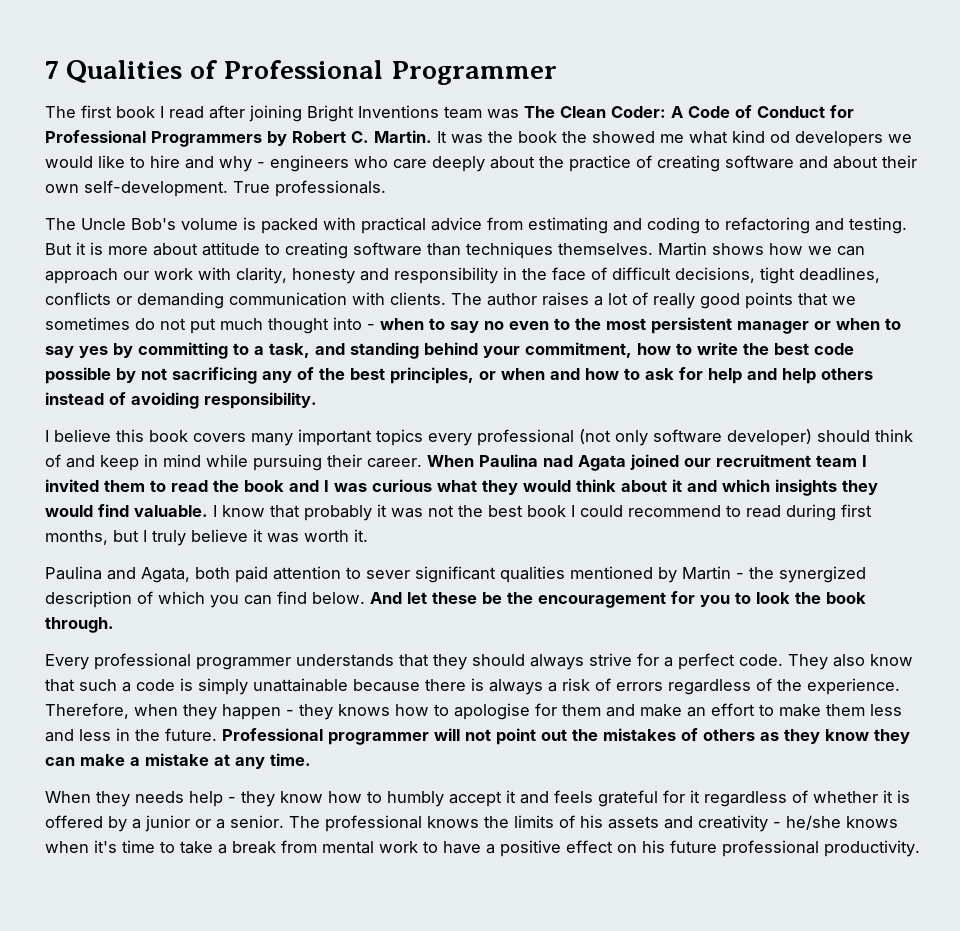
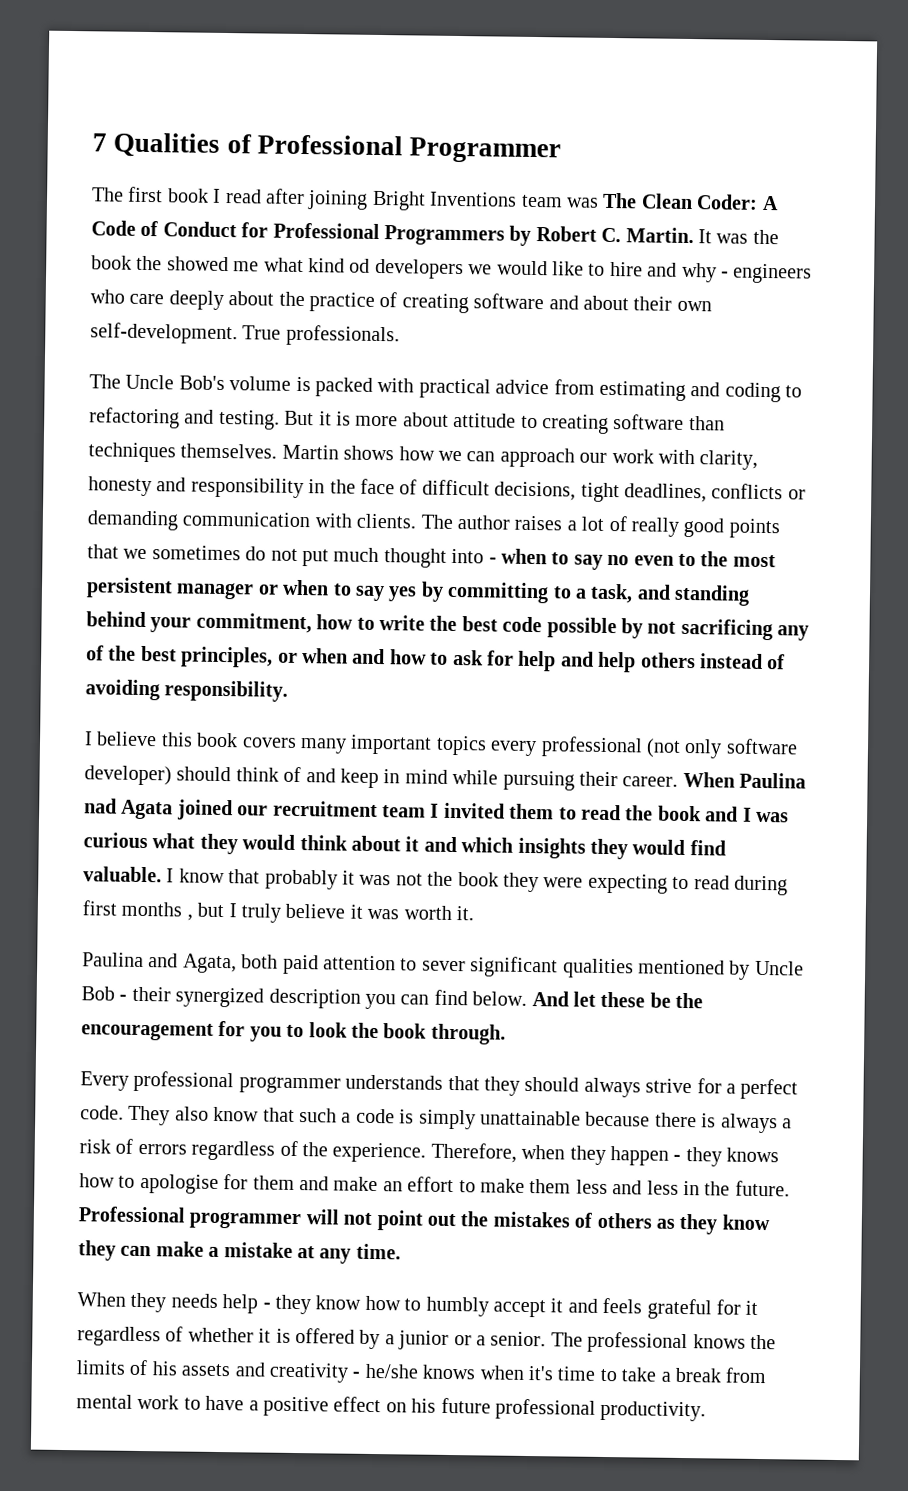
- I know that probably it was not the best book I could recommend to read during first months, but I truly believe it was worth it.
+ I know that probably it was not the book they were expecting to read during first months , but I truly believe it was worth it.
- Paulina and Agata, both paid attention to sever significant qualities mentioned by Martin - the synergized description of which you can find below.
+ Paulina and Agata, both paid attention to sever significant qualities mentioned by Uncle Bob - their synergized description you can find below.

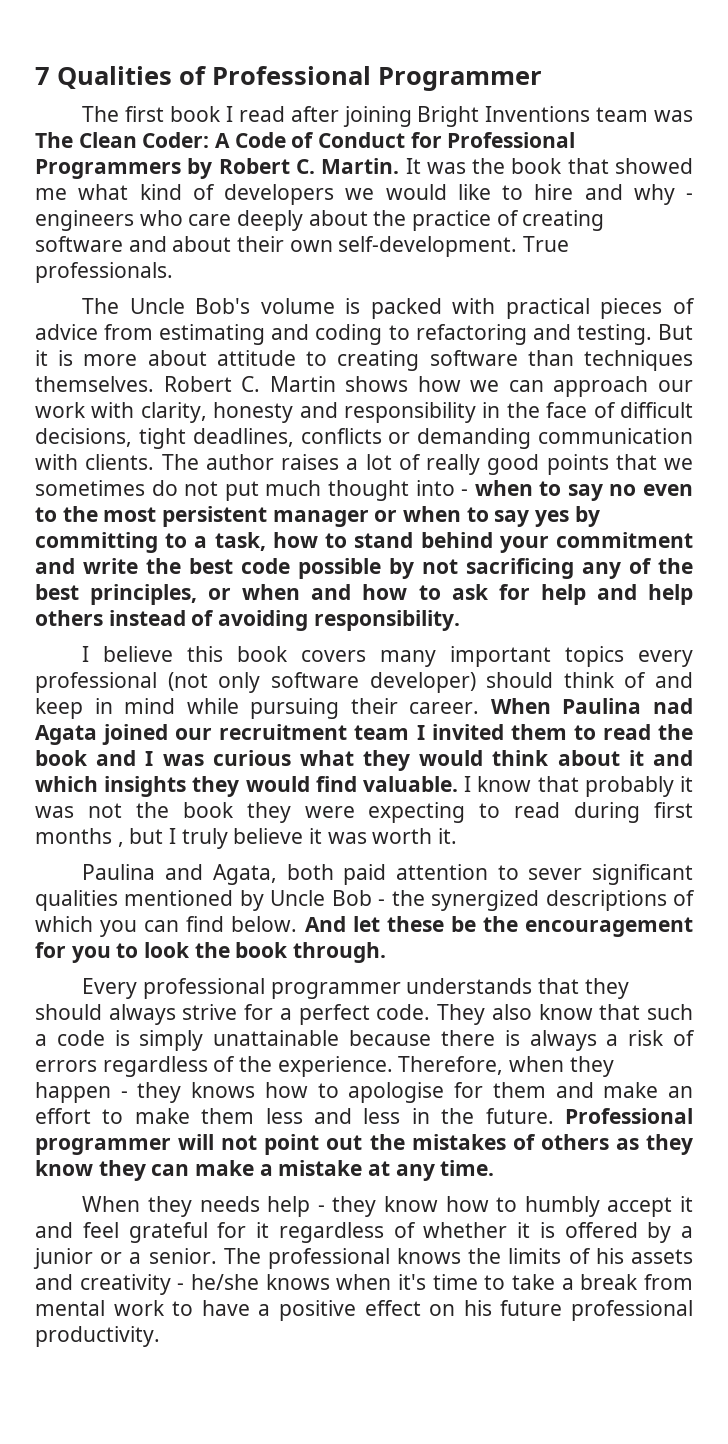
- It was the book the showed me what kind od developers we would like to hire and why - engineers who care deeply about the practice of creating software and about their own self-development.
+ It was the book that showed me what kind of developers we would like to hire and why - engineers who care deeply about the practice of creating software and about their own self-development.
- The Uncle Bob's volume is packed with practical advice from estimating and coding to refactoring and testing.
+ The Uncle Bob's volume is packed with practical pieces of advice from estimating and coding to refactoring and testing.
- Martin shows how we can approach our work with clarity, honesty and responsibility in the face of difficult decisions, tight deadlines, conflicts or demanding communication with clients.
+ Robert C. Martin shows how we can approach our work with clarity, honesty and responsibility in the face of difficult decisions, tight deadlines, conflicts or demanding communication with clients.
- The author raises a lot of really good points that we sometimes do not put much thought into - when to say no even to the most persistent manager or when to say yes by committing to a task, and standing behind your commitment, how to write the best code possible by not sacrificing any of the best principles, or when and how to ask for help and help others instead of avoiding responsibility.
+ The author raises a lot of really good points that we sometimes do not put much thought into - when to say no even to the most persistent manager or when to say yes by committing to a task, how to stand behind your commitment and write the best code possible by not sacrificing any of the best principles, or when and how to ask for help and help others instead of avoiding responsibility.
- Paulina and Agata, both paid attention to sever significant qualities mentioned by Uncle Bob - their synergized description you can find below.
+ Paulina and Agata, both paid attention to sever significant qualities mentioned by Uncle Bob - the synergized descriptions of which you can find below.
- When they needs help - they know how to humbly accept it and feels grateful for it regardless of whether it is offered by a junior or a senior.
+ When they needs help - they know how to humbly accept it and feel grateful for it regardless of whether it is offered by a junior or a senior.

